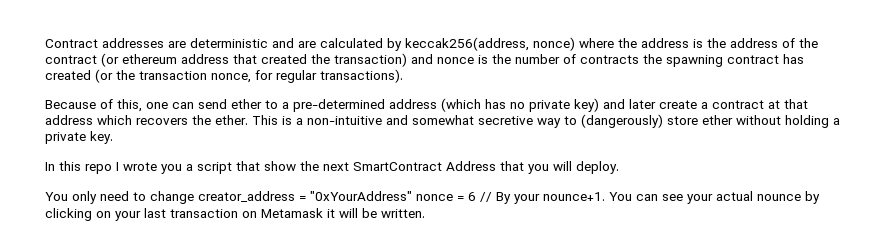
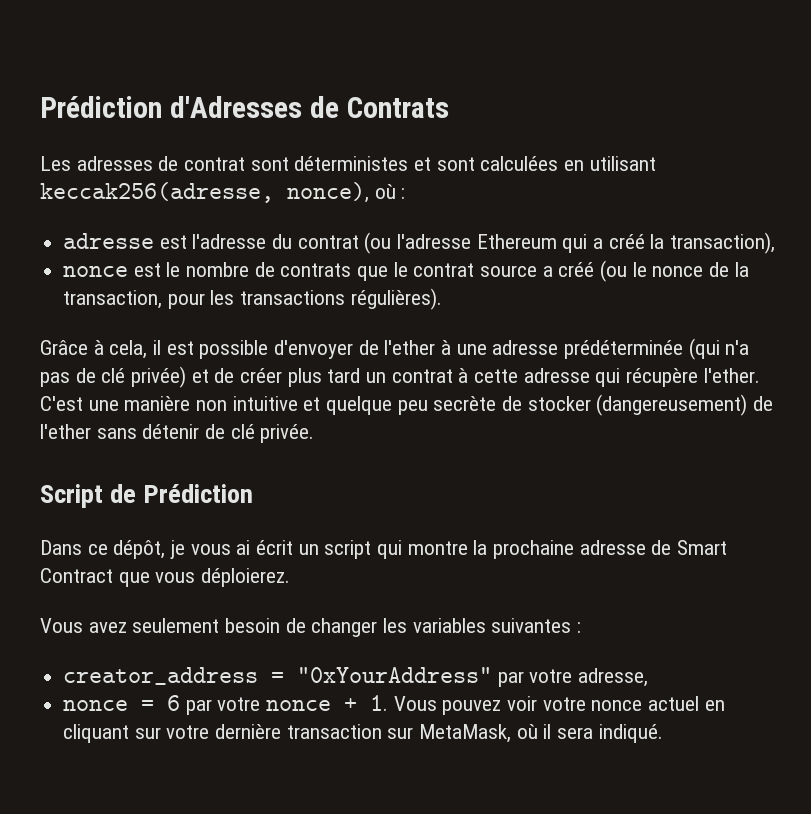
- Contract addresses are deterministic and are calculated by keccak256(address, nonce) where the address is the address of the contract (or ethereum address that created the transaction) and nonce is the number of contracts the spawning contract has created (or the transaction nonce, for regular transactions).
- Because of this, one can send ether to a pre-determined address (which has no private key) and later create a contract at that address which recovers the ether. This is a non-intuitive and somewhat secretive way to (dangerously) store ether without holding a private key.
- In this repo I wrote you a script that show the next SmartContract Address that you will deploy.
- You only need to change creator_address = "0xYourAddress" nonce = 6 // By your nounce+1. You can see your actual nounce by clicking on your last transaction on Metamask it will be written.
+ Prédiction d'Adresses de Contrats
+ Les adresses de contrat sont déterministes et sont calculées en utilisant keccak256(adresse, nonce), où :
+ adresse est l'adresse du contrat (ou l'adresse Ethereum qui a créé la transaction),
+ nonce est le nombre de contrats que le contrat source a créé (ou le nonce de la transaction, pour les transactions régulières).
+ Grâce à cela, il est possible d'envoyer de l'ether à une adresse prédéterminée (qui n'a pas de clé privée) et de créer plus tard un contrat à cette adresse qui récupère l'ether. C'est une manière non intuitive et quelque peu secrète de stocker (dangereusement) de l'ether sans détenir de clé privée.
+ Script de Prédiction
+ Dans ce dépôt, je vous ai écrit un script qui montre la prochaine adresse de Smart Contract que vous déploierez.
+ Vous avez seulement besoin de changer les variables suivantes :
+ creator_address = "0xYourAddress" par votre adresse,
+ nonce = 6 par votre nonce + 1. Vous pouvez voir votre nonce actuel en cliquant sur votre dernière transaction sur MetaMask, où il sera indiqué.

